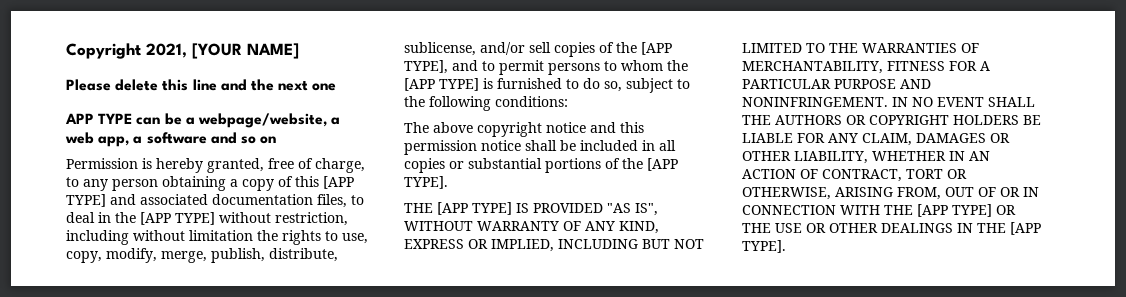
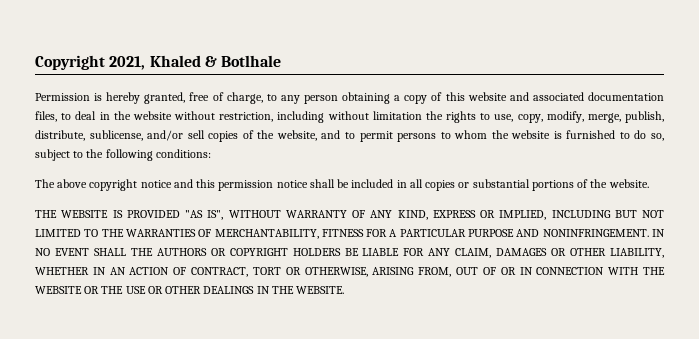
- Copyright 2021, [YOUR NAME]
- Please delete this line and the next one
- APP TYPE can be a webpage/website, a web app, a software and so on
+ Copyright 2021, Khaled & Botlhale
- Permission is hereby granted, free of charge, to any person obtaining a copy of this [APP TYPE] and associated documentation files, to deal in the [APP TYPE] without restriction, including without limitation the rights to use, copy, modify, merge, publish, distribute, sublicense, and/or sell copies of the [APP TYPE], and to permit persons to whom the [APP TYPE] is furnished to do so, subject to the following conditions:
+ Permission is hereby granted, free of charge, to any person obtaining a copy of this website and associated documentation files, to deal in the website without restriction, including without limitation the rights to use, copy, modify, merge, publish, distribute, sublicense, and/or sell copies of the website, and to permit persons to whom the website is furnished to do so, subject to the following conditions:
- The above copyright notice and this permission notice shall be included in all copies or substantial portions of the [APP TYPE].
- THE [APP TYPE] IS PROVIDED "AS IS", WITHOUT WARRANTY OF ANY KIND, EXPRESS OR IMPLIED, INCLUDING BUT NOT LIMITED TO THE WARRANTIES OF MERCHANTABILITY, FITNESS FOR A PARTICULAR PURPOSE AND NONINFRINGEMENT.
+ The above copyright notice and this permission notice shall be included in all copies or substantial portions of the website.
+ THE WEBSITE IS PROVIDED "AS IS", WITHOUT WARRANTY OF ANY KIND, EXPRESS OR IMPLIED, INCLUDING BUT NOT LIMITED TO THE WARRANTIES OF MERCHANTABILITY, FITNESS FOR A PARTICULAR PURPOSE AND NONINFRINGEMENT.
- IN NO EVENT SHALL THE AUTHORS OR COPYRIGHT HOLDERS BE LIABLE FOR ANY CLAIM, DAMAGES OR OTHER LIABILITY, WHETHER IN AN ACTION OF CONTRACT, TORT OR OTHERWISE, ARISING FROM, OUT OF OR IN CONNECTION WITH THE [APP TYPE] OR THE USE OR OTHER DEALINGS IN THE [APP TYPE].
+ IN NO EVENT SHALL THE AUTHORS OR COPYRIGHT HOLDERS BE LIABLE FOR ANY CLAIM, DAMAGES OR OTHER LIABILITY, WHETHER IN AN ACTION OF CONTRACT, TORT OR OTHERWISE, ARISING FROM, OUT OF OR IN CONNECTION WITH THE WEBSITE OR THE USE OR OTHER DEALINGS IN THE WEBSITE.

